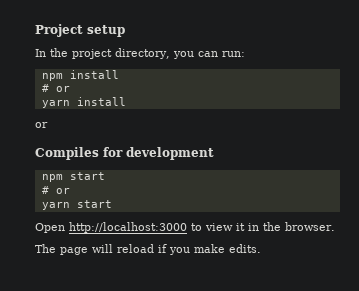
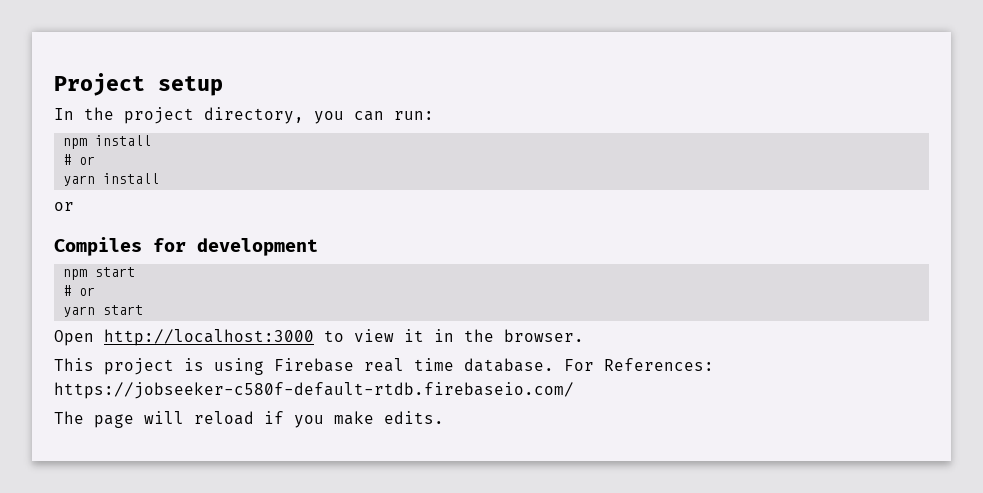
+ This project is using Firebase real time database. For References: https://jobseeker-c580f-default-rtdb.firebaseio.com/

